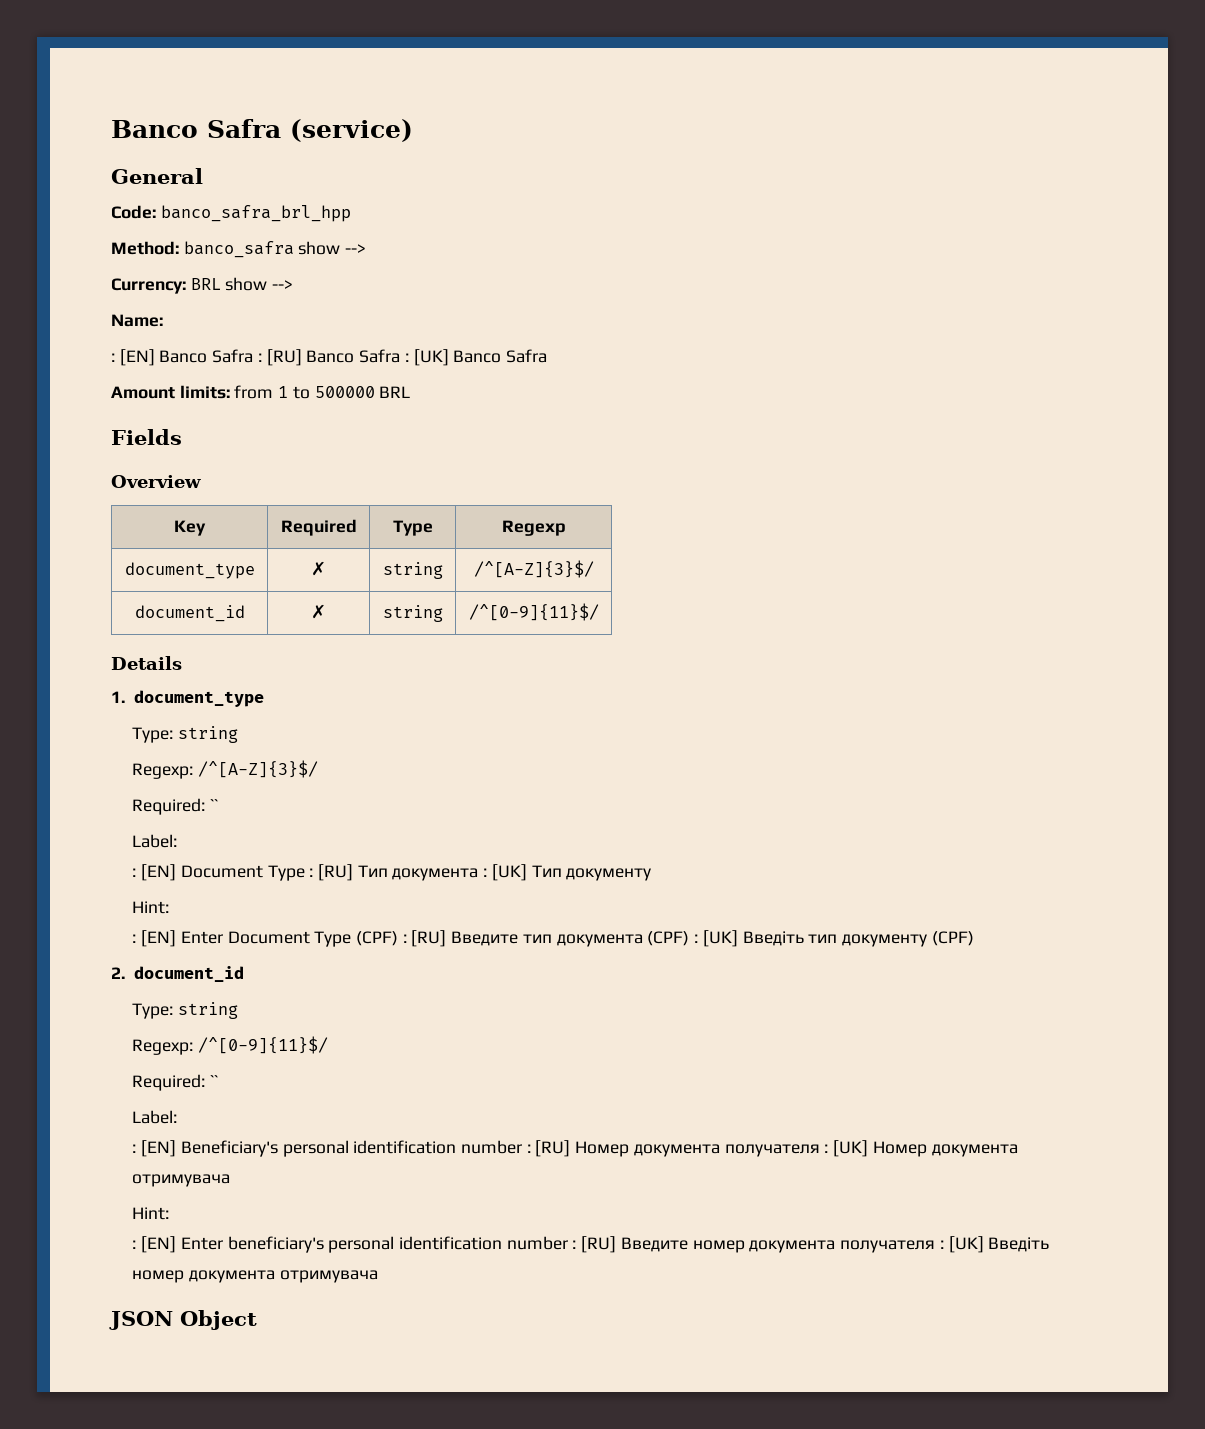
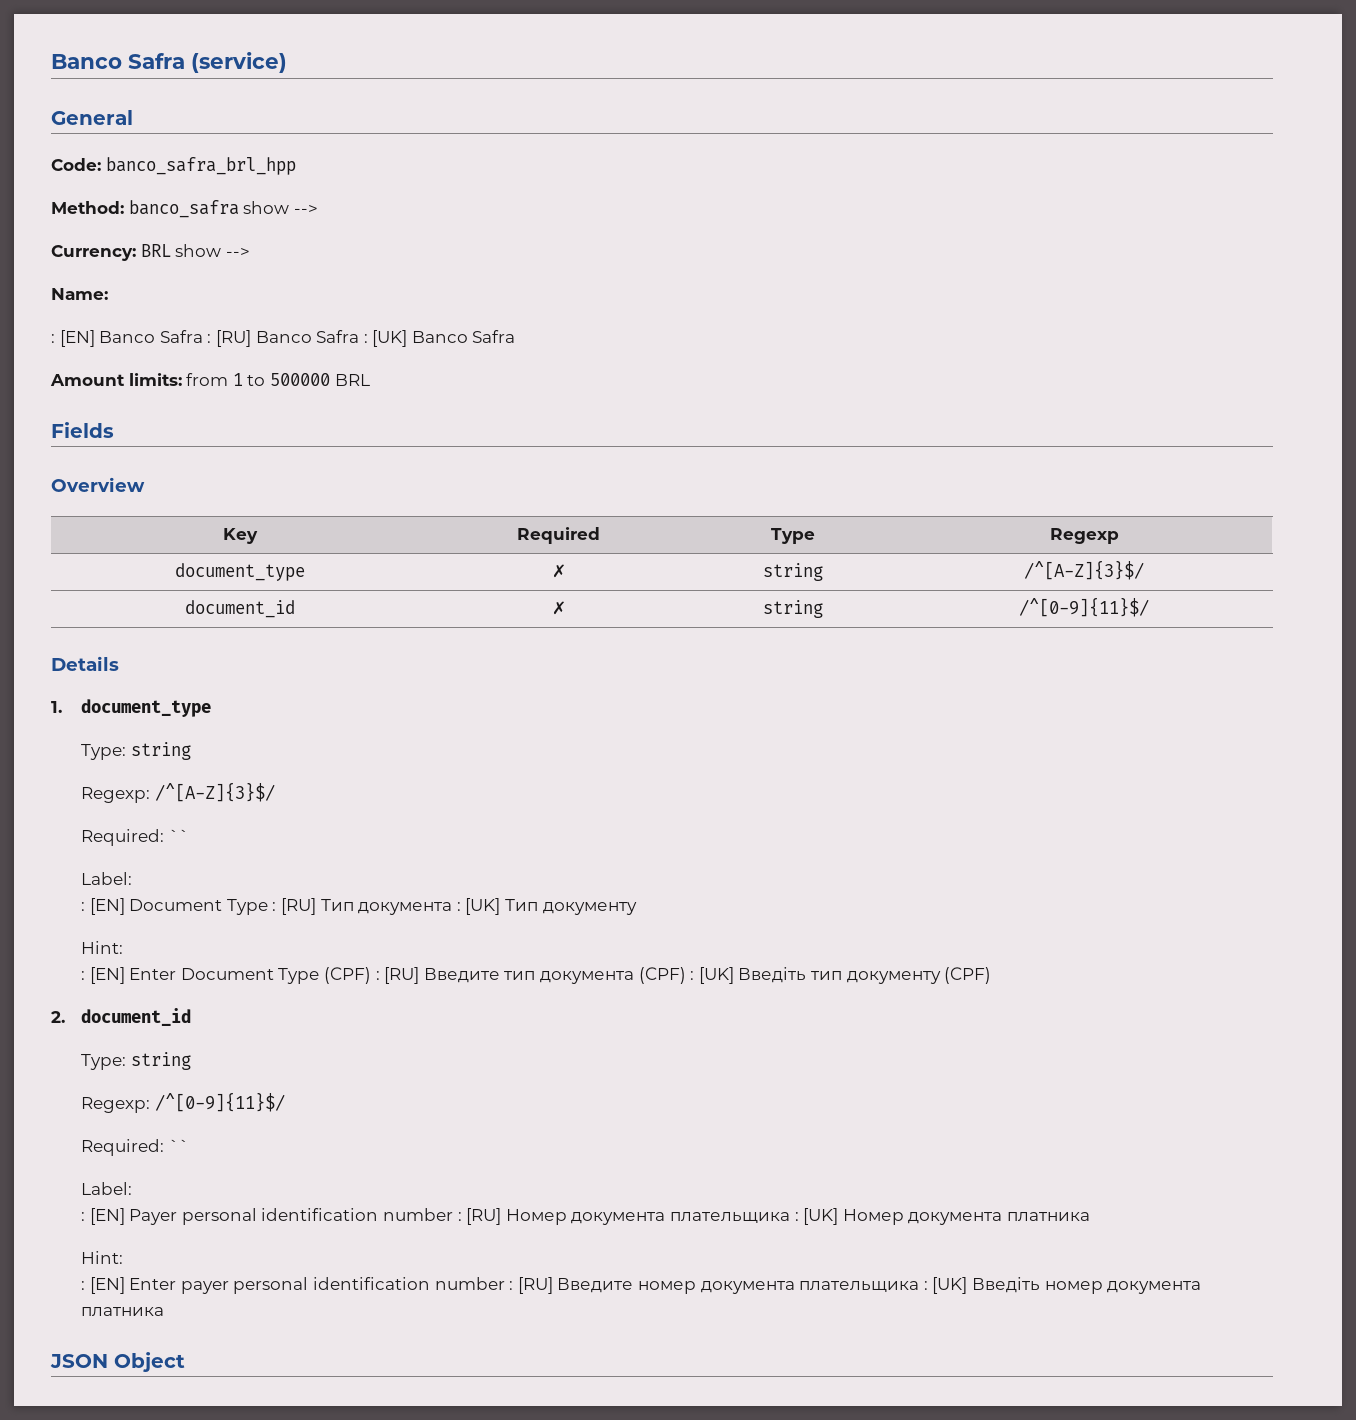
- : [EN] Beneficiary's personal identification number : [RU] Номер документа получателя : [UK] Номер документа отримувача
+ : [EN] Payer personal identification number : [RU] Номер документа плательщика : [UK] Номер документа платника
  Hint:
- : [EN] Enter beneficiary's personal identification number : [RU] Введите номер документа получателя : [UK] Введіть номер документа отримувача
+ : [EN] Enter payer personal identification number : [RU] Введите номер документа плательщика : [UK] Введіть номер документа платника

